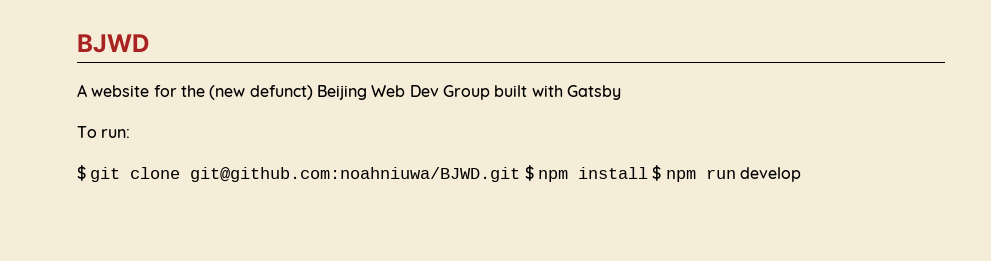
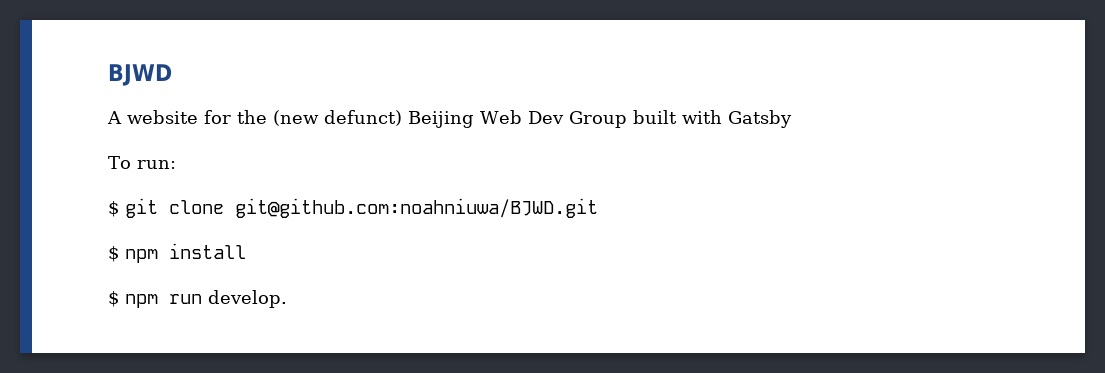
- $ git clone git@github.com:noahniuwa/BJWD.git $ npm install $ npm run develop
+ $ git clone git@github.com:noahniuwa/BJWD.git
+ $ npm install
+ $ npm run develop.

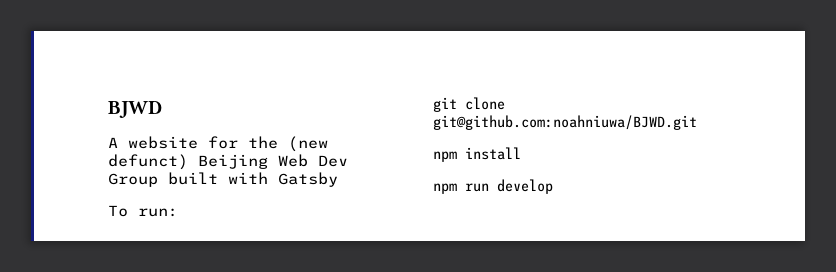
- $ git clone git@github.com:noahniuwa/BJWD.git
+ git clone git@github.com:noahniuwa/BJWD.git
- $ npm install
+ npm install
- $ npm run develop.
+ npm run develop

